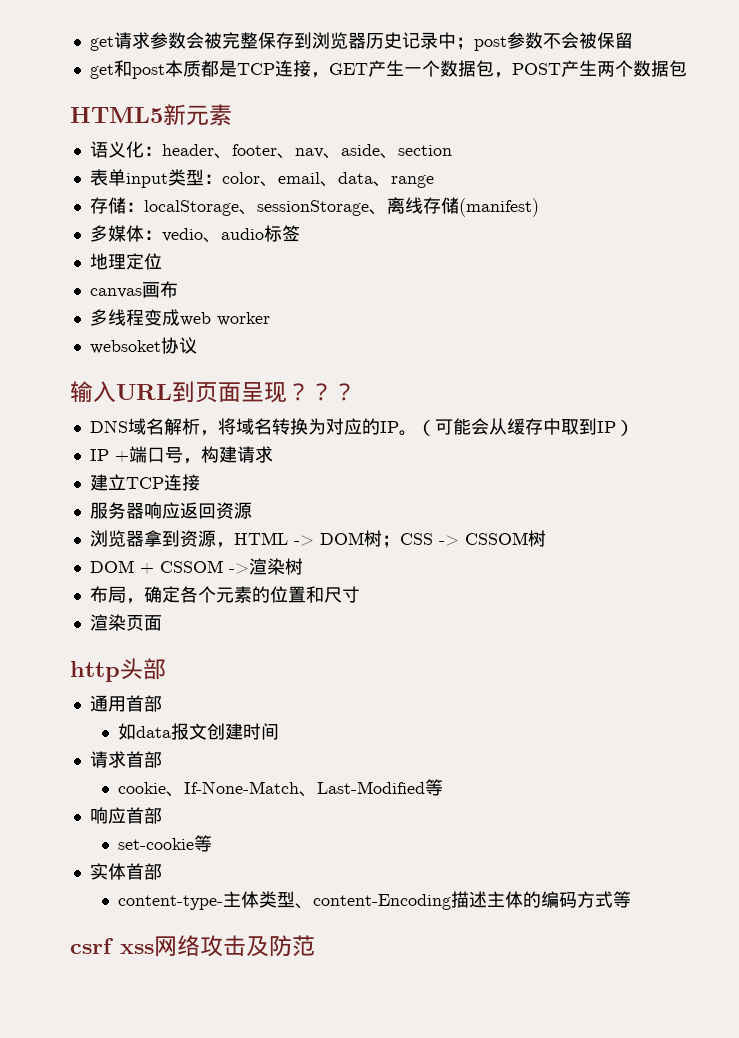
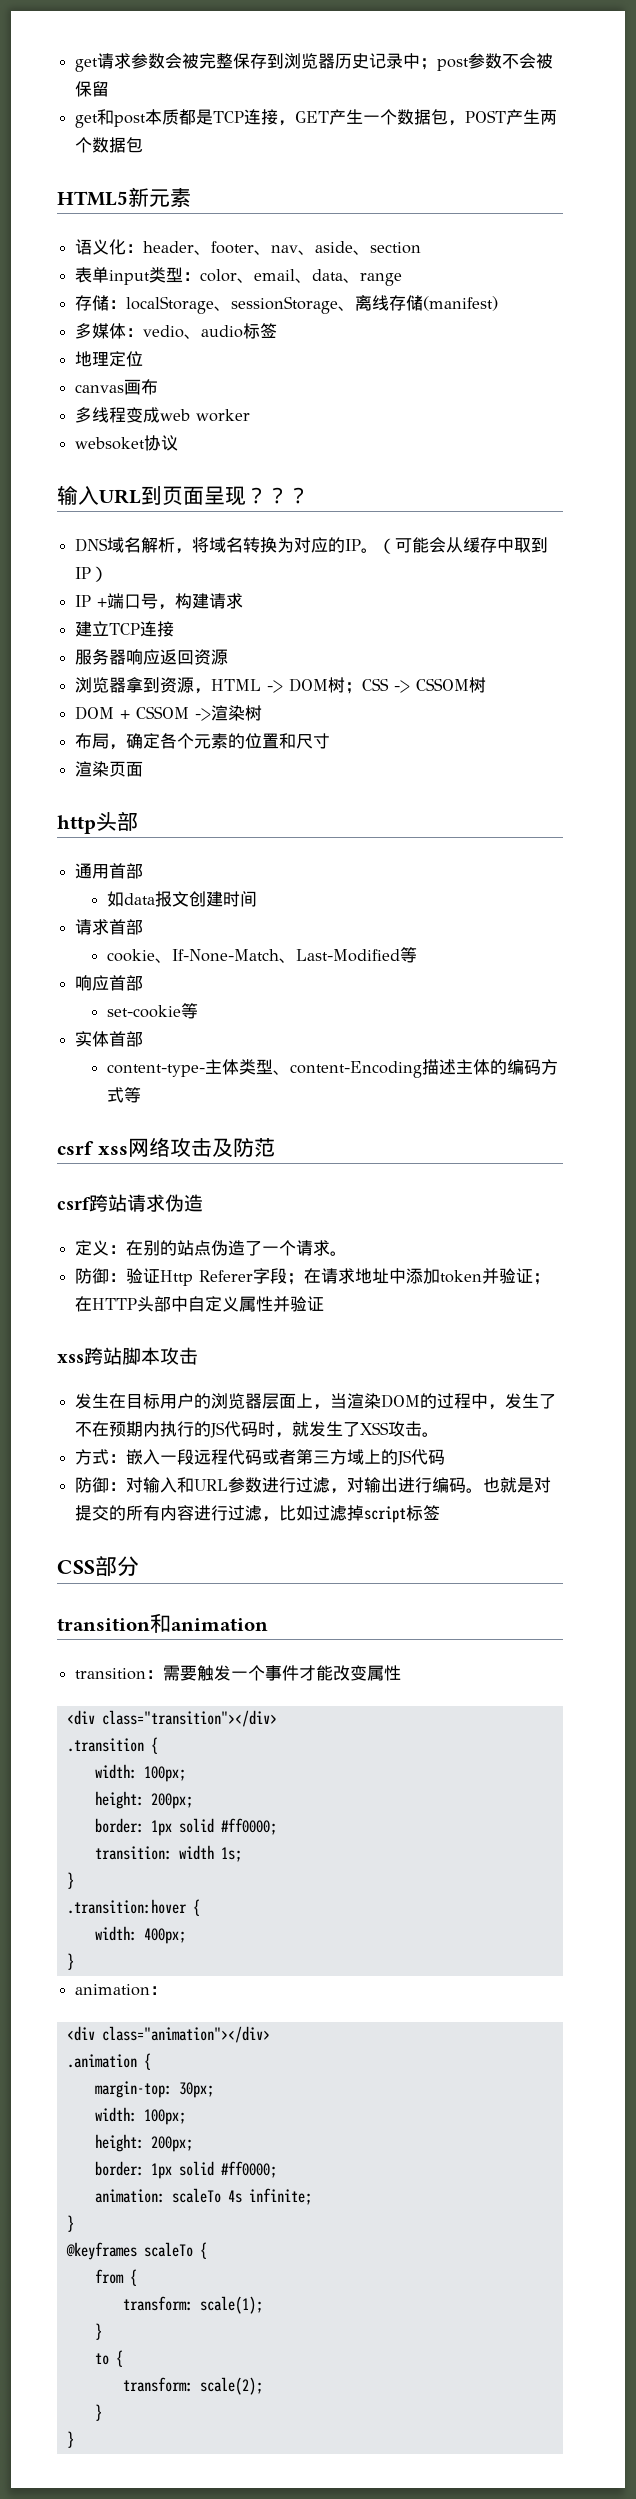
+ csrf跨站请求伪造
+ 定义：在别的站点伪造了一个请求。
+ 防御：验证Http Referer字段；在请求地址中添加token并验证；在HTTP头部中自定义属性并验证
+ xss跨站脚本攻击
+ 发生在目标用户的浏览器层面上，当渲染DOM的过程中，发生了不在预期内执行的JS代码时，就发生了XSS攻击。
+ 方式：嵌入一段远程代码或者第三方域上的JS代码
+ 防御：对输入和URL参数进行过滤，对输出进行编码。也就是对提交的所有内容进行过滤，比如过滤掉script标签
+ CSS部分
+ transition和animation
+ transition：需要触发一个事件才能改变属性
+ <div class="transition"></div>
+ .transition {
+ width: 100px;
+ height: 200px;
+ border: 1px solid #ff0000;
+ transition: width 1s;
+ }
+ .transition:hover {
+ width: 400px;
+ }
+ animation：
+ <div class="animation"></div>
+ .animation {
+ margin-top: 30px;
+ width: 100px;
+ height: 200px;
+ border: 1px solid #ff0000;
+ animation: scaleTo 4s infinite;
+ }
+ @keyframes scaleTo {
+ from {
+ transform: scale(1);
+ }
+ to {
+ transform: scale(2);
+ }
+ }

